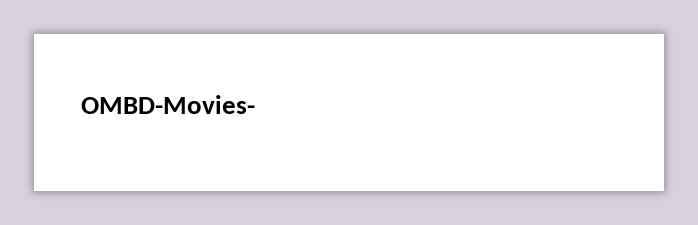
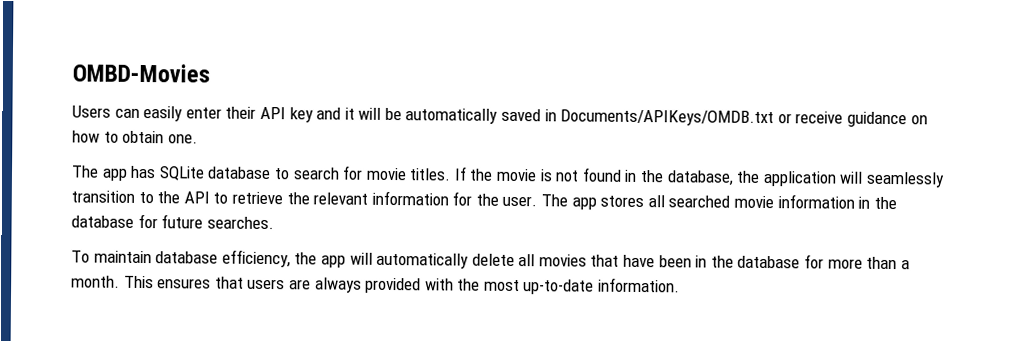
- OMBD-Movies-
+ OMBD-Movies
+ Users can easily enter their API key and it will be automatically saved in Documents/APIKeys/OMDB.txt or receive guidance on how to obtain one.
+ The app has SQLite database to search for movie titles. If the movie is not found in the database, the application will seamlessly transition to the API to retrieve the relevant information for the user. The app stores all searched movie information in the database for future searches.
+ To maintain database efficiency, the app will automatically delete all movies that have been in the database for more than a month. This ensures that users are always provided with the most up-to-date information.

